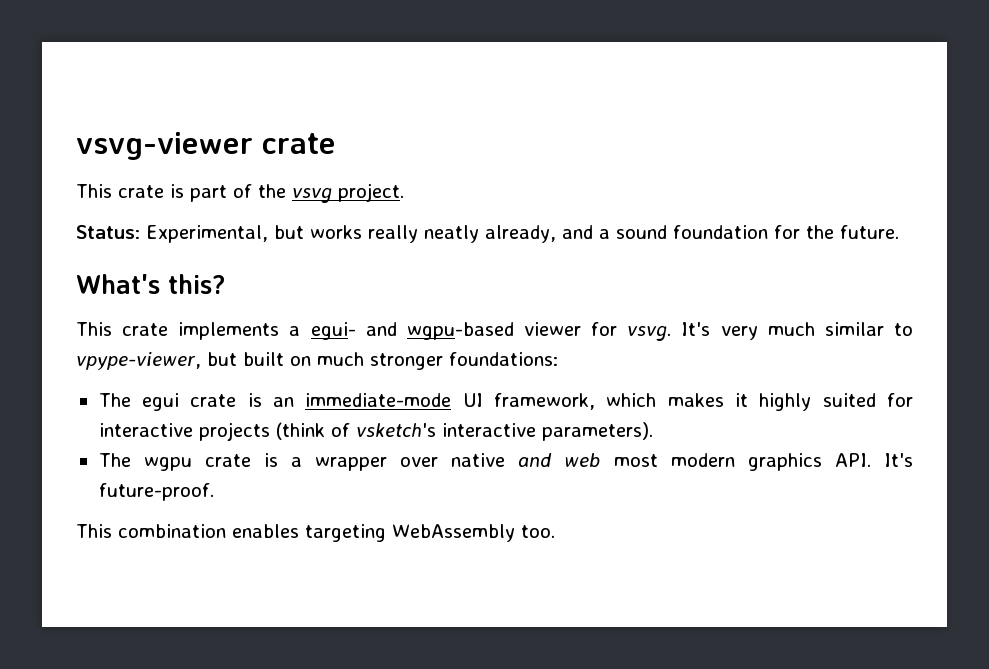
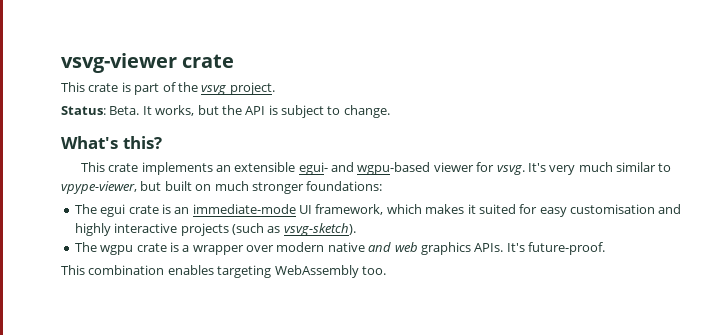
- Status: Experimental, but works really neatly already, and a sound foundation for the future.
+ Status: Beta. It works, but the API is subject to change.
- This crate implements a egui- and wgpu-based viewer for vsvg.
+ This crate implements an extensible egui- and wgpu-based viewer for vsvg.
- The egui crate is an immediate-mode UI framework, which makes it highly suited for interactive projects (think of vsketch's interactive parameters).
+ The egui crate is an immediate-mode UI framework, which makes it suited for easy customisation and highly interactive projects (such as vsvg-sketch).
- The wgpu crate is a wrapper over native and web most modern graphics API. It's future-proof.
+ The wgpu crate is a wrapper over modern native and web graphics APIs. It's future-proof.

